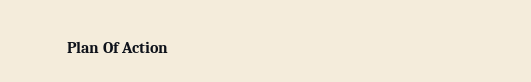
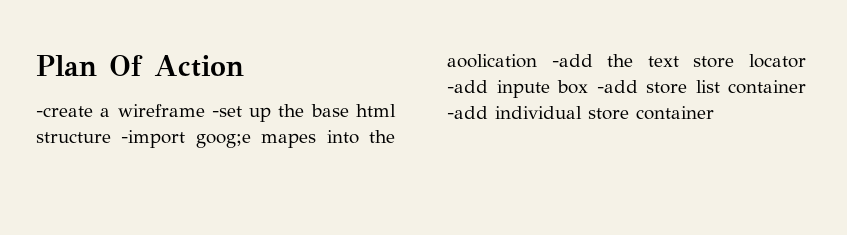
+ -create a wireframe -set up the base html structure -import goog;e mapes into the aoolication -add the text store locator -add inpute box -add store list container -add individual store container

